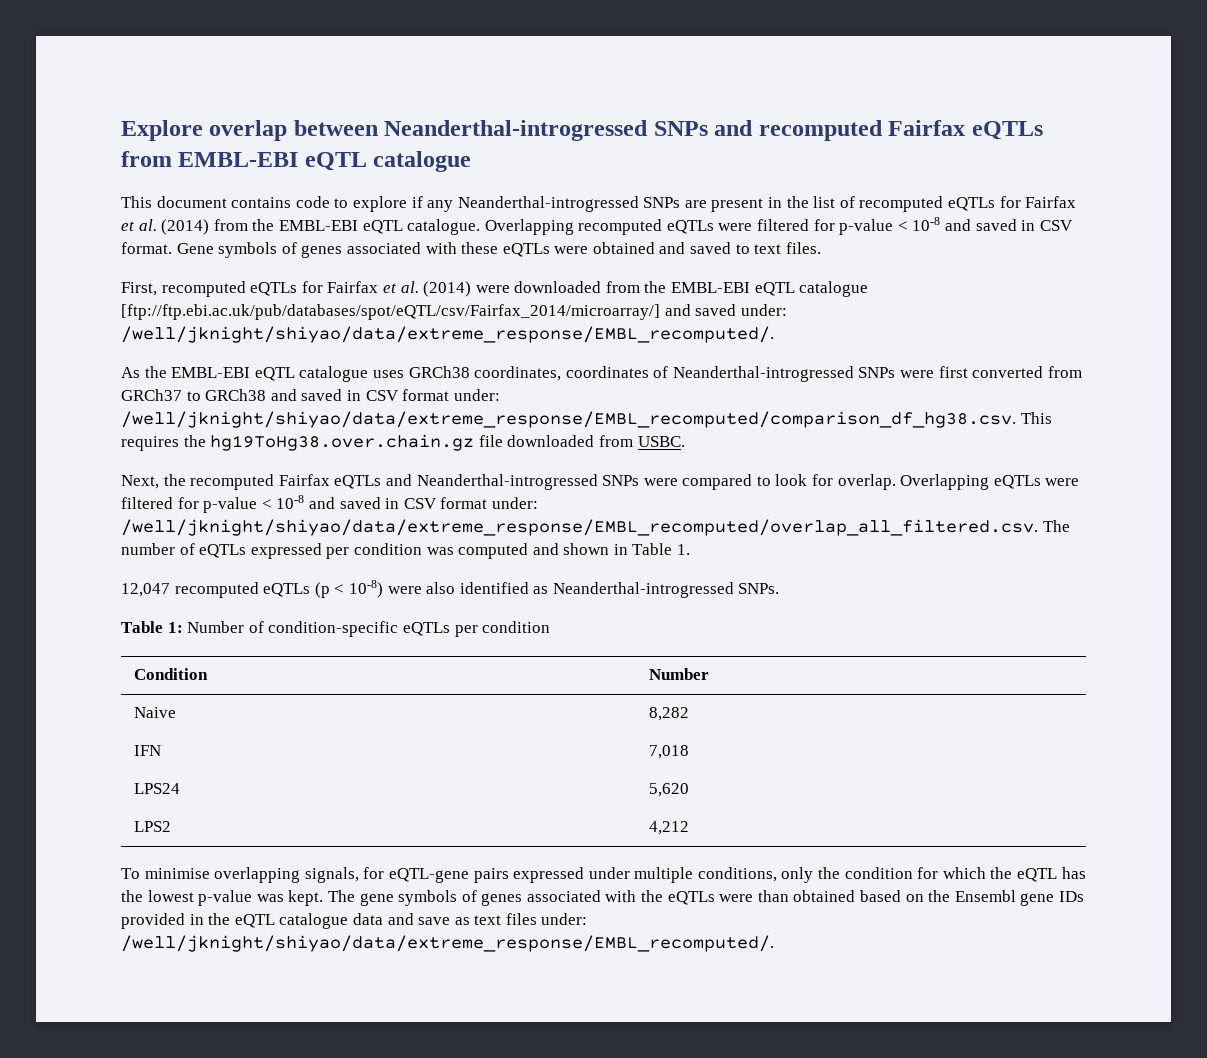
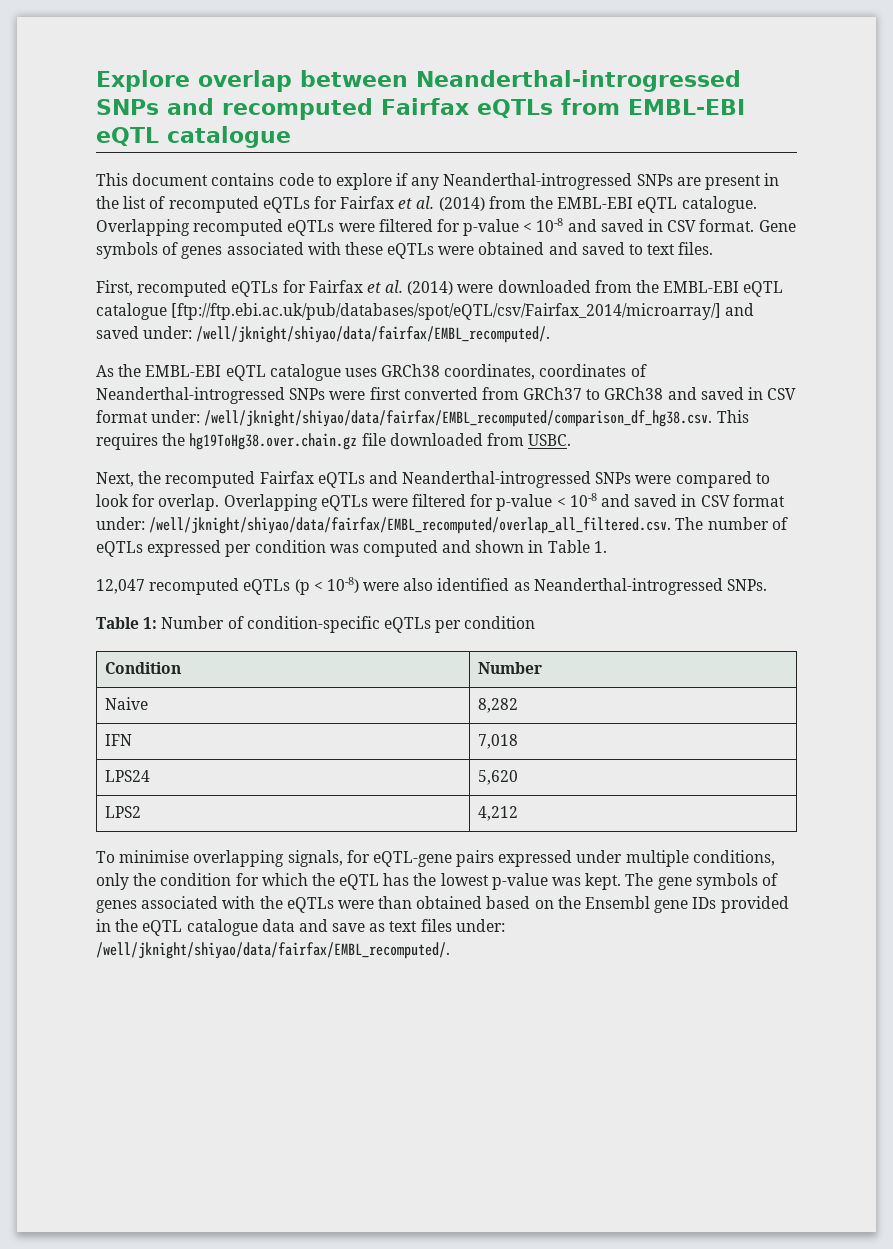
- First, recomputed eQTLs for Fairfax et al. (2014) were downloaded from the EMBL-EBI eQTL catalogue [ftp://ftp.ebi.ac.uk/pub/databases/spot/eQTL/csv/Fairfax_2014/microarray/] and saved under: /well/jknight/shiyao/data/extreme_response/EMBL_recomputed/.
+ First, recomputed eQTLs for Fairfax et al. (2014) were downloaded from the EMBL-EBI eQTL catalogue [ftp://ftp.ebi.ac.uk/pub/databases/spot/eQTL/csv/Fairfax_2014/microarray/] and saved under: /well/jknight/shiyao/data/fairfax/EMBL_recomputed/.
- As the EMBL-EBI eQTL catalogue uses GRCh38 coordinates, coordinates of Neanderthal-introgressed SNPs were first converted from GRCh37 to GRCh38 and saved in CSV format under: /well/jknight/shiyao/data/extreme_response/EMBL_recomputed/comparison_df_hg38.csv. This requires the hg19ToHg38.over.chain.gz file downloaded from USBC.
+ As the EMBL-EBI eQTL catalogue uses GRCh38 coordinates, coordinates of Neanderthal-introgressed SNPs were first converted from GRCh37 to GRCh38 and saved in CSV format under: /well/jknight/shiyao/data/fairfax/EMBL_recomputed/comparison_df_hg38.csv. This requires the hg19ToHg38.over.chain.gz file downloaded from USBC.
- Overlapping eQTLs were filtered for p-value < 10-8 and saved in CSV format under: /well/jknight/shiyao/data/extreme_response/EMBL_recomputed/overlap_all_filtered.csv. The number of eQTLs expressed per condition was computed and shown in Table 1.
+ Overlapping eQTLs were filtered for p-value < 10-8 and saved in CSV format under: /well/jknight/shiyao/data/fairfax/EMBL_recomputed/overlap_all_filtered.csv. The number of eQTLs expressed per condition was computed and shown in Table 1.
- The gene symbols of genes associated with the eQTLs were than obtained based on the Ensembl gene IDs provided in the eQTL catalogue data and save as text files under: /well/jknight/shiyao/data/extreme_response/EMBL_recomputed/.
+ The gene symbols of genes associated with the eQTLs were than obtained based on the Ensembl gene IDs provided in the eQTL catalogue data and save as text files under: /well/jknight/shiyao/data/fairfax/EMBL_recomputed/.

